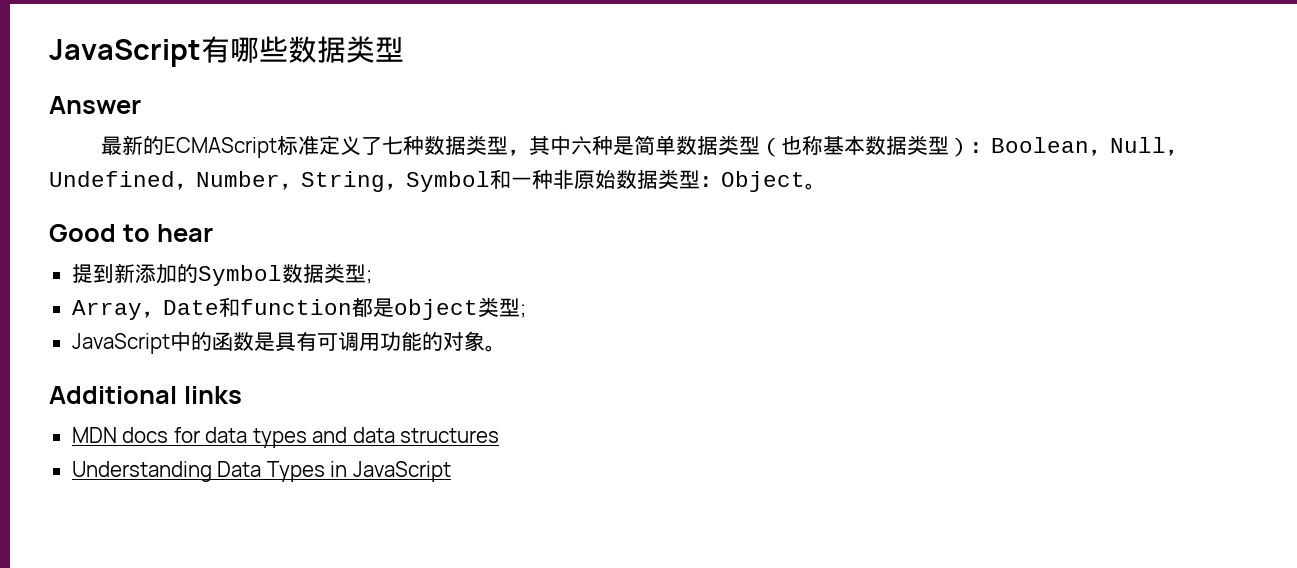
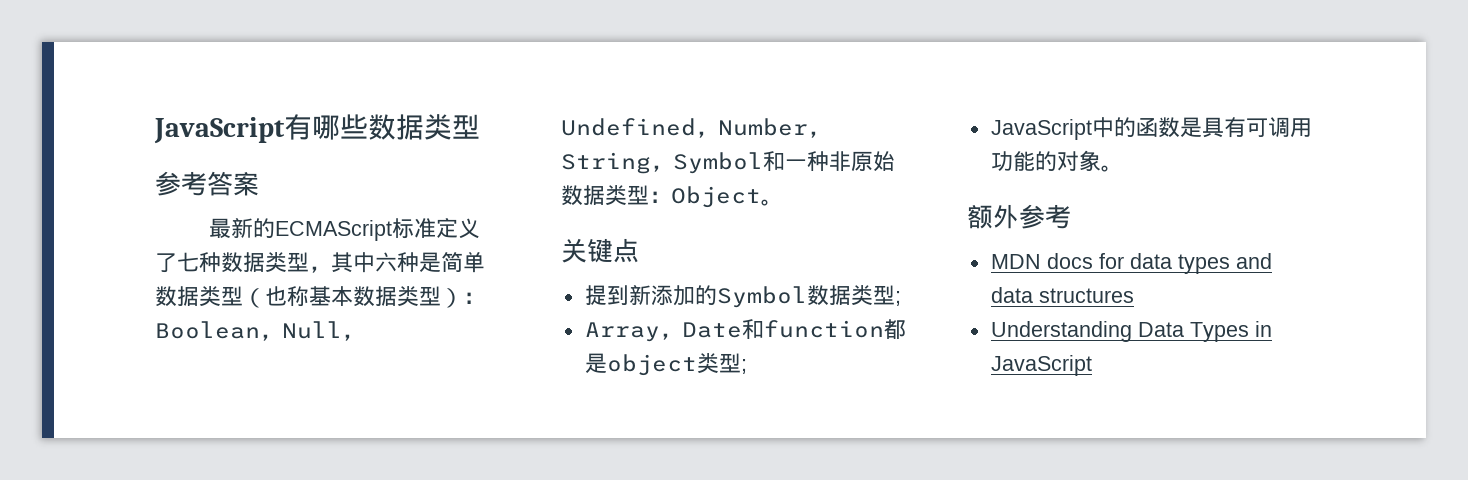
- Answer
+ 参考答案
- Good to hear
+ 关键点
- Additional links
+ 额外参考

